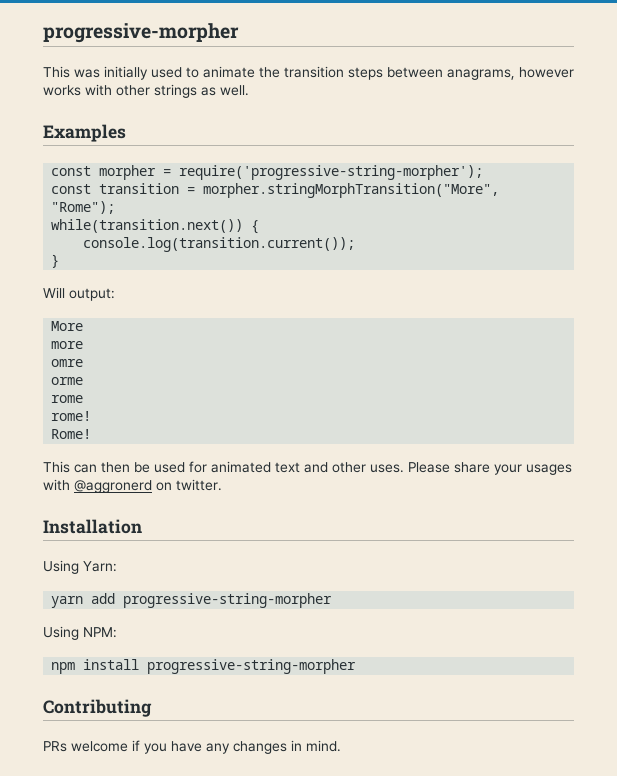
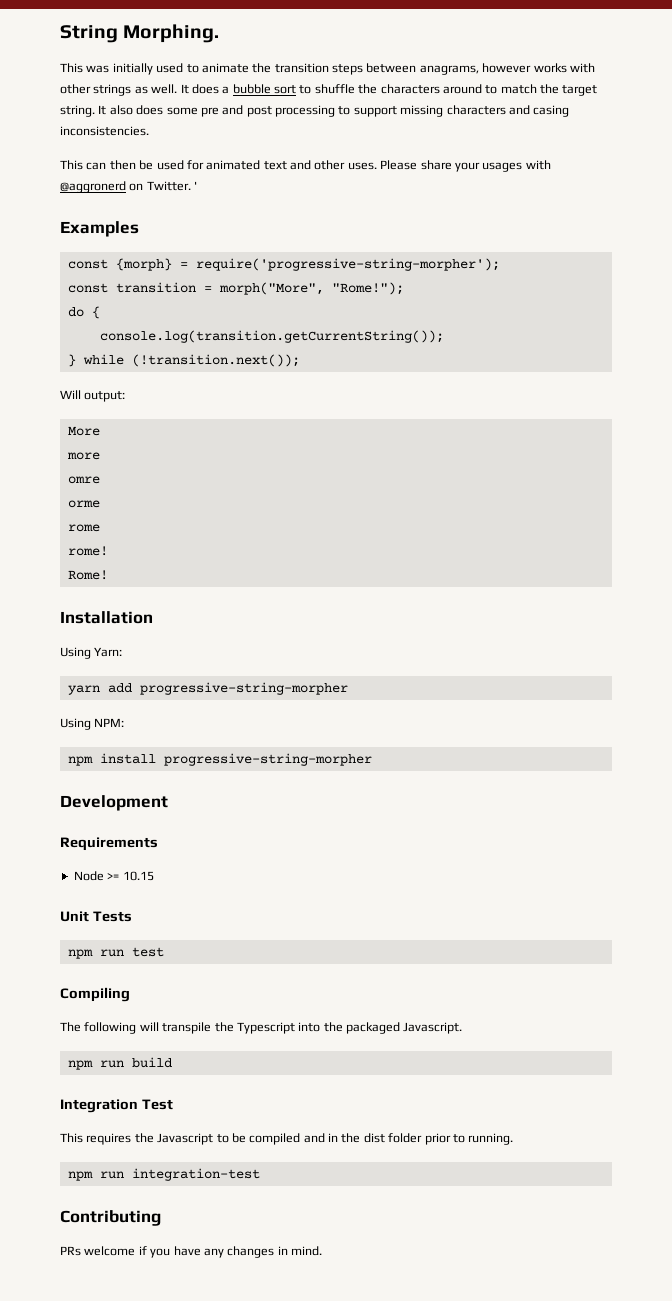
- progressive-morpher
+ String Morphing.
- This was initially used to animate the transition steps between anagrams, however works with other strings as well.
- Examples
- const morpher = require('progressive-string-morpher');
- const transition = morpher.stringMorphTransition("More", "Rome");
- while(transition.next()) {
- console.log(transition.current());
- }
- Will output:
- More
- more
- omre
- orme
- rome
- rome!
- Rome!
+ This was initially used to animate the transition steps between anagrams, however works with other strings as well. It does a bubble sort to shuffle the characters around to match the target string. It also does some pre and post processing to support missing characters and casing inconsistencies.
- Please share your usages with @aggronerd on twitter.
+ Please share your usages with @aggronerd on Twitter. '
+ Examples
+ const {morph} = require('progressive-string-morpher');
+ const transition = morph("More", "Rome!");
+ do {
+ console.log(transition.getCurrentString());
+ } while (!transition.next());
+ Will output:
+ More
+ more
+ omre
+ orme
+ rome
+ rome!
+ Rome!
+ Development
+ Requirements
+ Node >= 10.15
+ Unit Tests
+ npm run test
+ Compiling
+ The following will transpile the Typescript into the packaged Javascript.
+ npm run build
+ Integration Test
+ This requires the Javascript to be compiled and in the dist folder prior to running.
+ npm run integration-test

